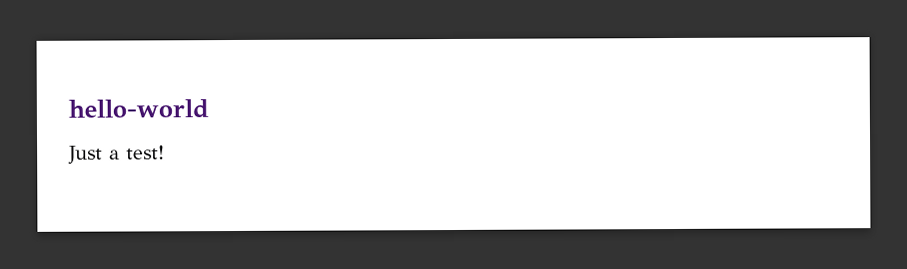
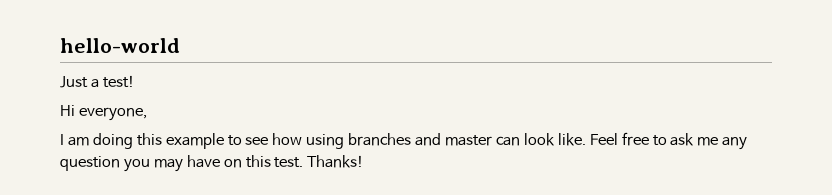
+ Hi everyone,
+ I am doing this example to see how using branches and master can look like. Feel free to ask me any question you may have on this test. Thanks!

